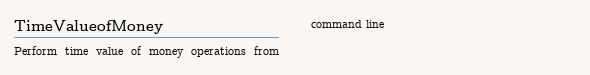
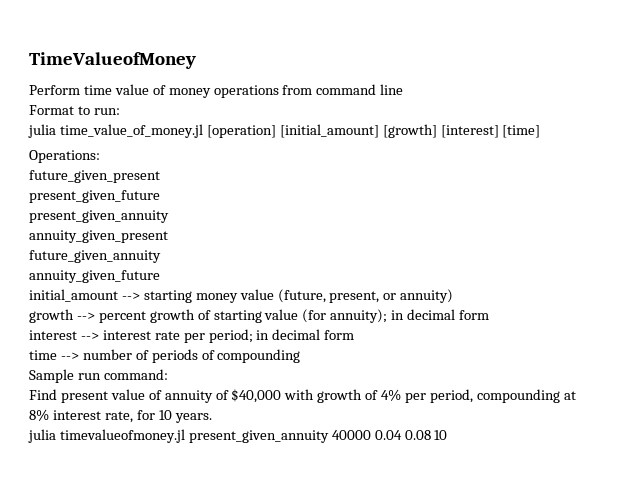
+ Format to run:
+ julia time_value_of_money.jl [operation] [initial_amount] [growth] [interest] [time]
+ Operations:
+ future_given_present
+ present_given_future
+ present_given_annuity
+ annuity_given_present
+ future_given_annuity
+ annuity_given_future
+ initial_amount --> starting money value (future, present, or annuity)
+ growth --> percent growth of starting value (for annuity); in decimal form
+ interest --> interest rate per period; in decimal form
+ time --> number of periods of compounding
+ Sample run command:
+ Find present value of annuity of $40,000 with growth of 4% per period, compounding at 8% interest rate, for 10 years.
+ julia timevalueofmoney.jl present_given_annuity 40000 0.04 0.08 10

